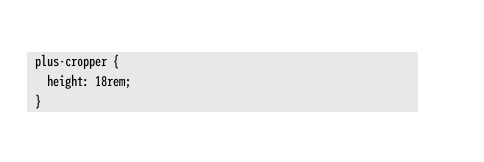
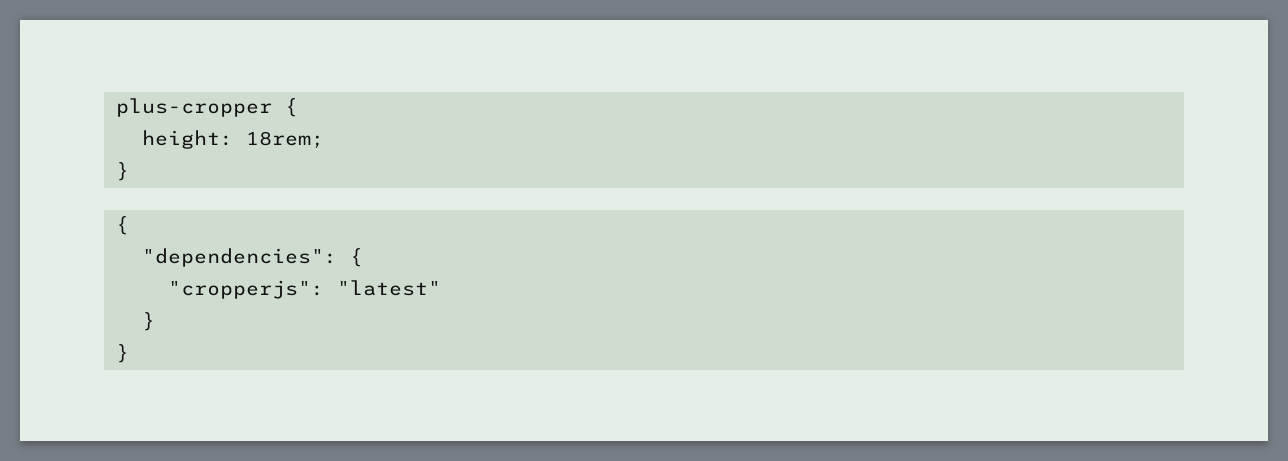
  height: 18rem;
+ }
+ {
+ "dependencies": {
+ "cropperjs": "latest"
+ }

